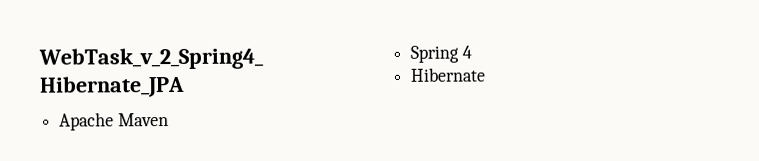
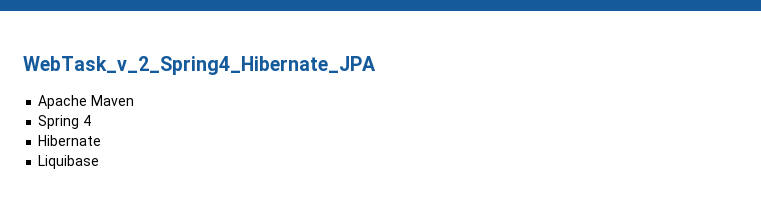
+ Liquibase

